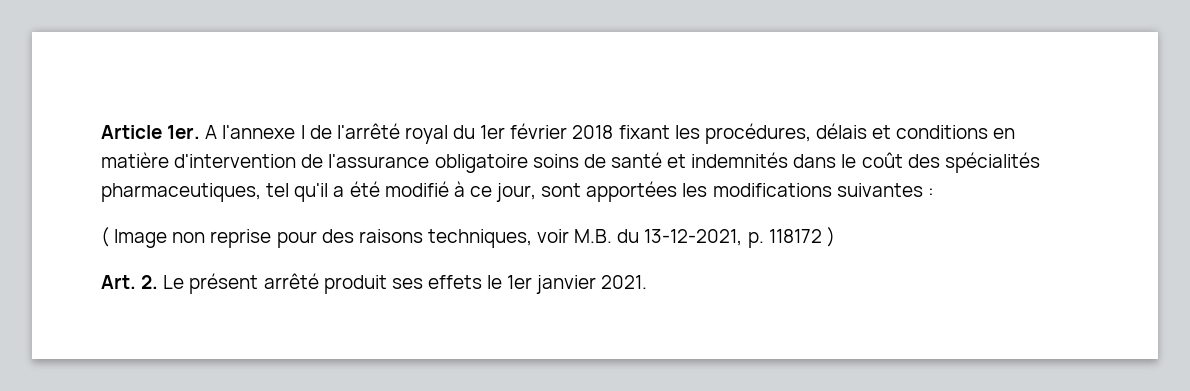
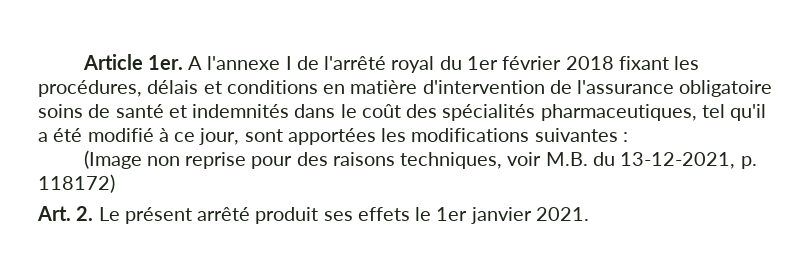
- ( Image non reprise pour des raisons techniques, voir M.B. du 13-12-2021, p. 118172 )
+ (Image non reprise pour des raisons techniques, voir M.B. du 13-12-2021, p. 118172)

